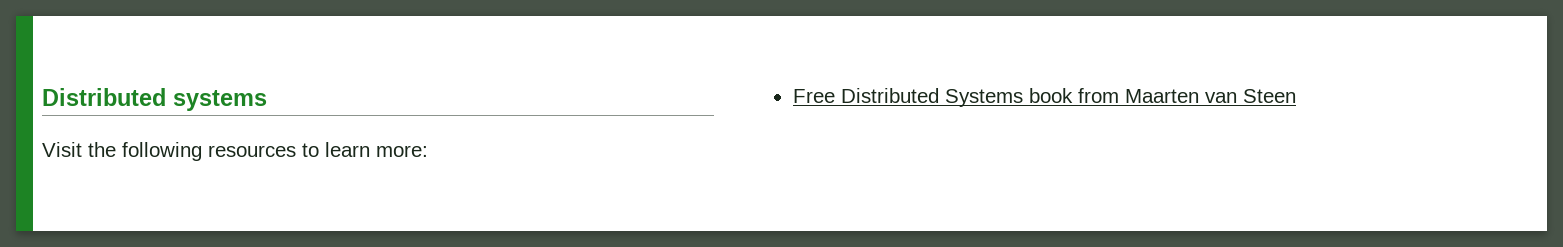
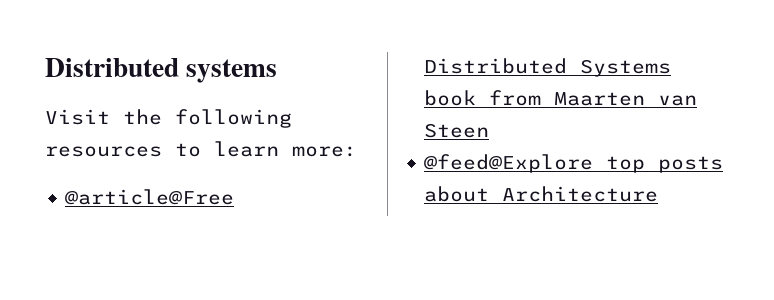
- Free Distributed Systems book from Maarten van Steen
+ @article@Free Distributed Systems book from Maarten van Steen
+ @feed@Explore top posts about Architecture

